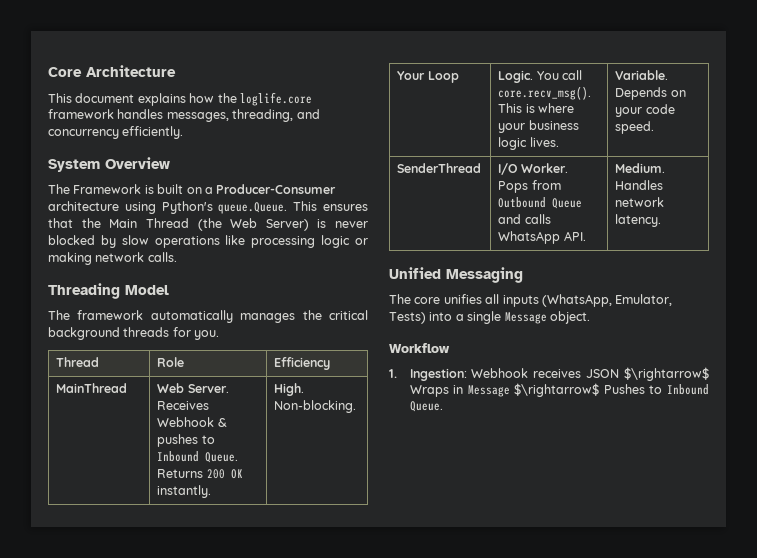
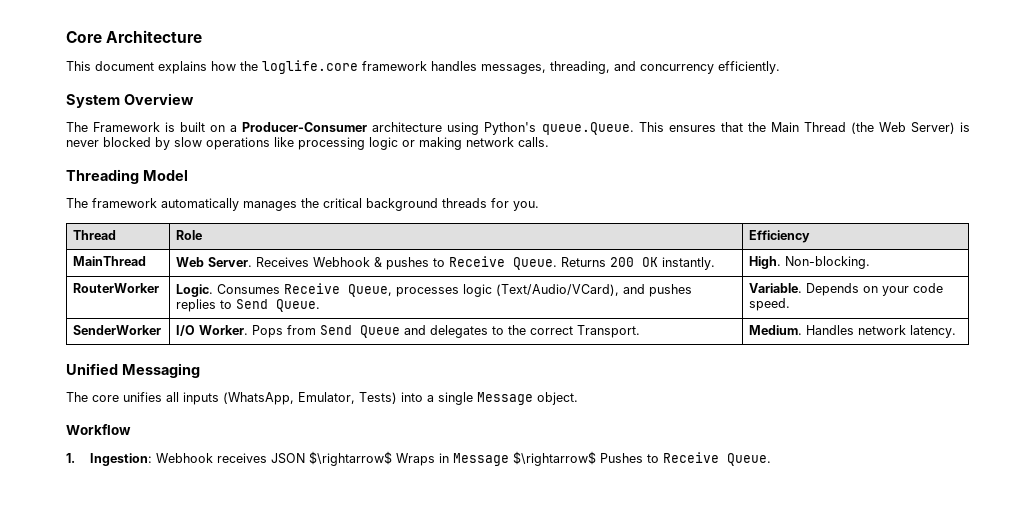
- MainThread | Web Server. Receives Webhook & pushes to Inbound Queue. Returns 200 OK instantly. | High. Non-blocking.
+ MainThread | Web Server. Receives Webhook & pushes to Receive Queue. Returns 200 OK instantly. | High. Non-blocking.
- Your Loop | Logic. You call core.recv_msg(). This is where your business logic lives. | Variable. Depends on your code speed.
+ RouterWorker | Logic. Consumes Receive Queue, processes logic (Text/Audio/VCard), and pushes replies to Send Queue. | Variable. Depends on your code speed.
- SenderThread | I/O Worker. Pops from Outbound Queue and calls WhatsApp API. | Medium. Handles network latency.
+ SenderWorker | I/O Worker. Pops from Send Queue and delegates to the correct Transport. | Medium. Handles network latency.
- 1. Ingestion: Webhook receives JSON $\rightarrow$ Wraps in Message $\rightarrow$ Pushes to Inbound Queue.
+ 1. Ingestion: Webhook receives JSON $\rightarrow$ Wraps in Message $\rightarrow$ Pushes to Receive Queue.

